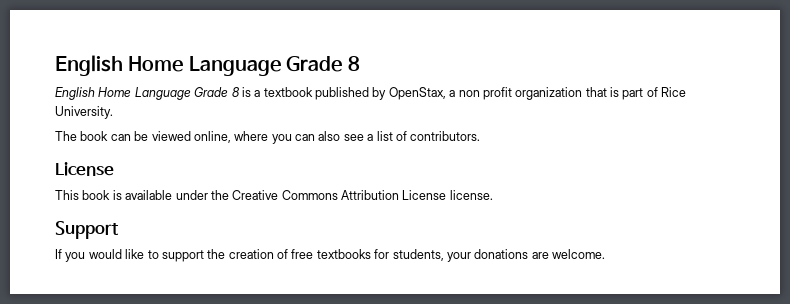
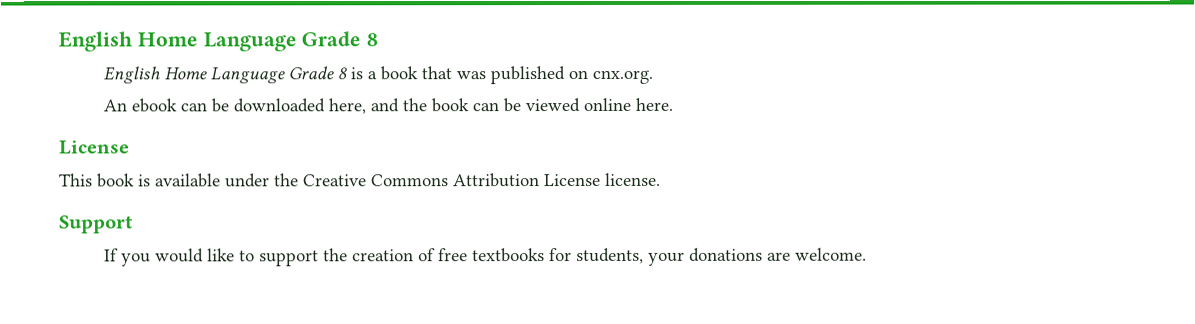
- English Home Language Grade 8 is a textbook published by OpenStax, a non profit organization that is part of Rice University.
- The book can be viewed online, where you can also see a list of contributors.
+ English Home Language Grade 8 is a book that was published on cnx.org.
+ An ebook can be downloaded here, and the book can be viewed online here.

